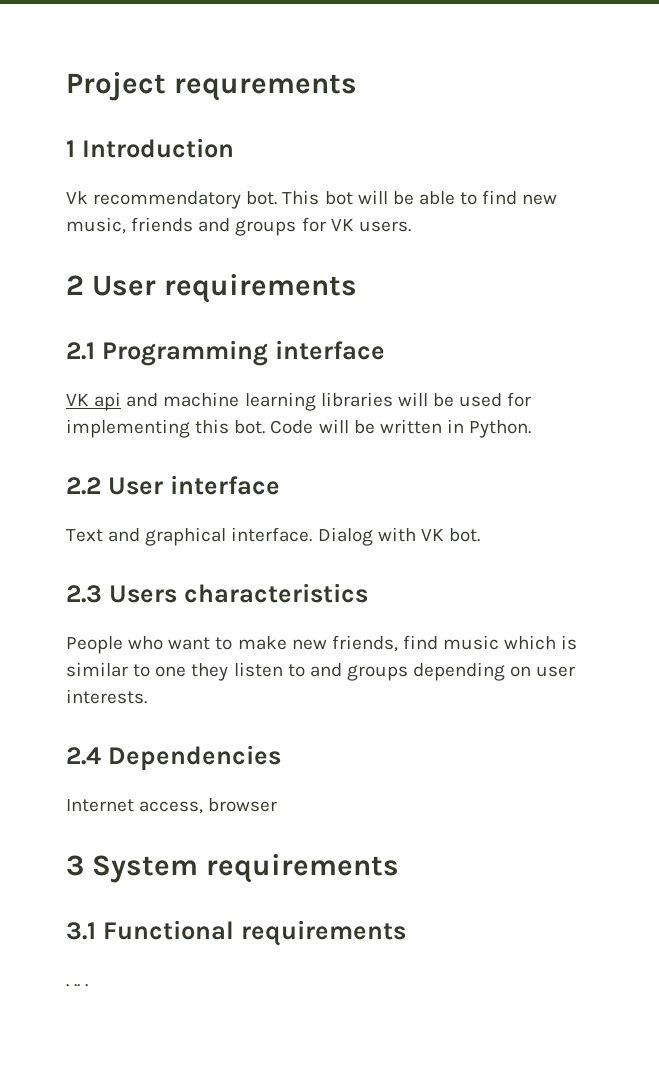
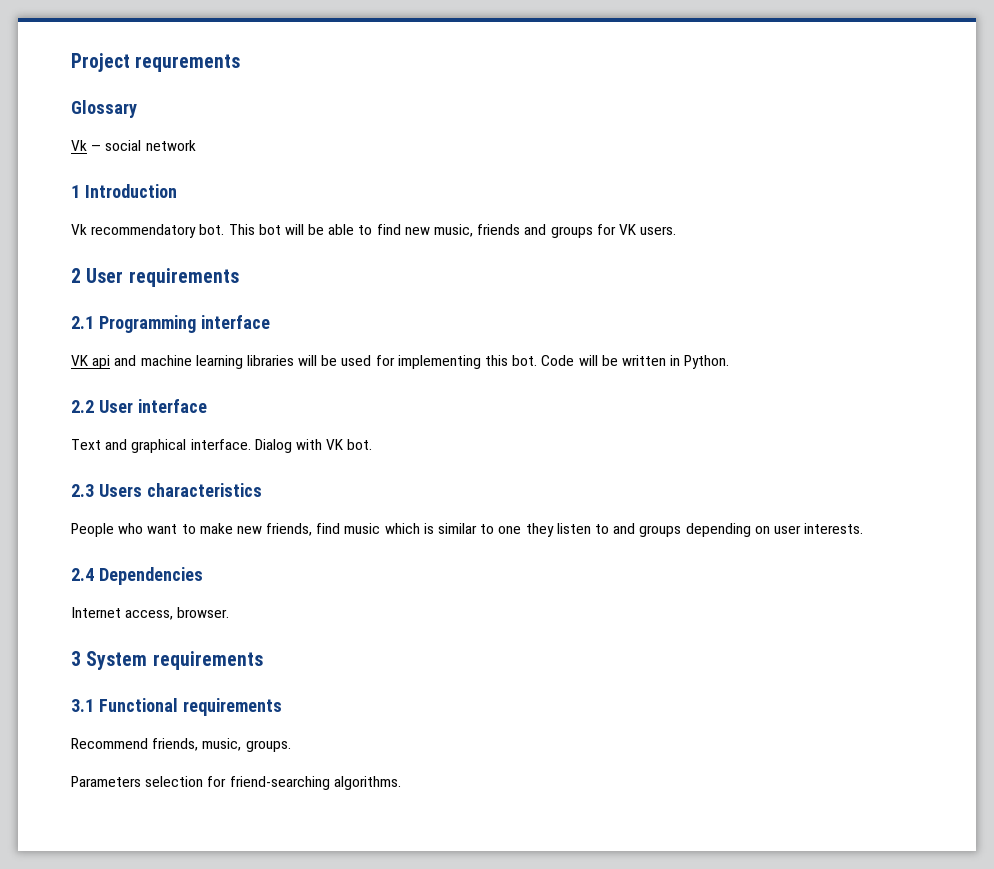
+ Glossary
+ Vk — social network
- Internet access, browser
+ Internet access, browser.
- . .. .
+ Recommend friends, music, groups.
+ Parameters selection for friend-searching algorithms.

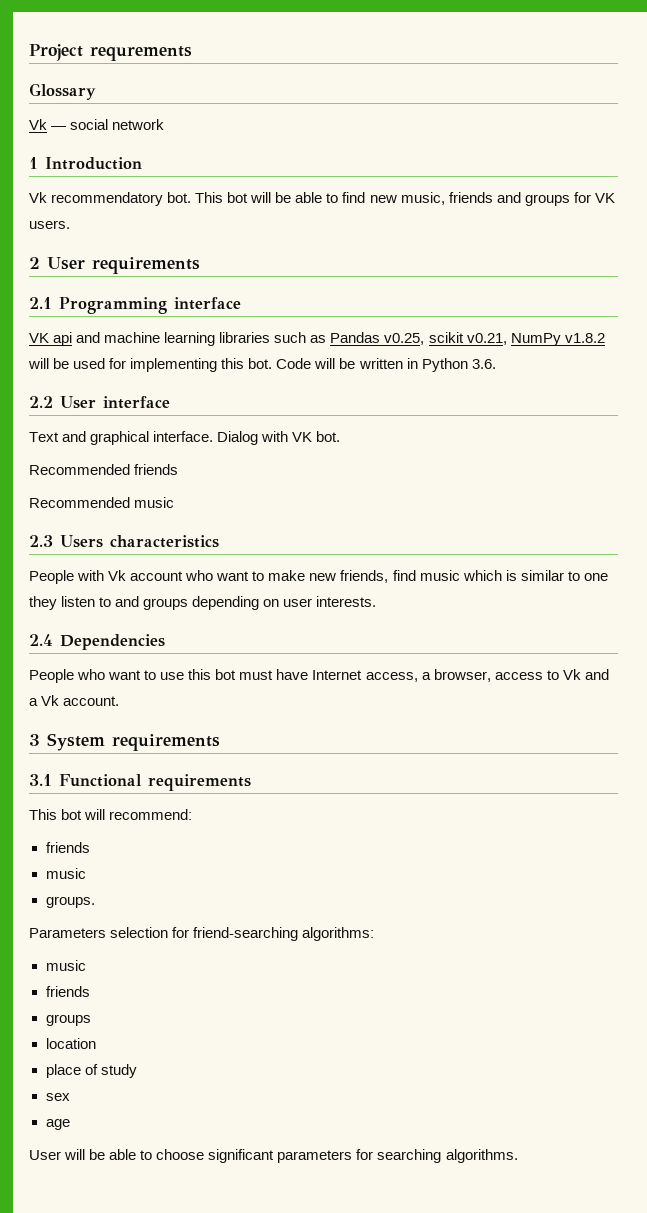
- VK api and machine learning libraries will be used for implementing this bot.
+ VK api and machine learning libraries such as Pandas v0.25, scikit v0.21, NumPy v1.8.2 will be used for implementing this bot.
- Code will be written in Python.
+ Code will be written in Python 3.6.
+ Recommended friends
+ Recommended music
- People who want to make new friends, find music which is similar to one they listen to and groups depending on user interests.
+ People with Vk account who want to make new friends, find music which is similar to one they listen to and groups depending on user interests.
- Internet access, browser.
+ People who want to use this bot must have Internet access, a browser, access to Vk and a Vk account.
- Recommend friends, music, groups.
+ This bot will recommend:
+ friends
+ music
+ groups.
- Parameters selection for friend-searching algorithms.
+ Parameters selection for friend-searching algorithms:
+ music
+ friends
+ groups
+ location
+ place of study
+ sex
+ age
+ User will be able to choose significant parameters for searching algorithms.

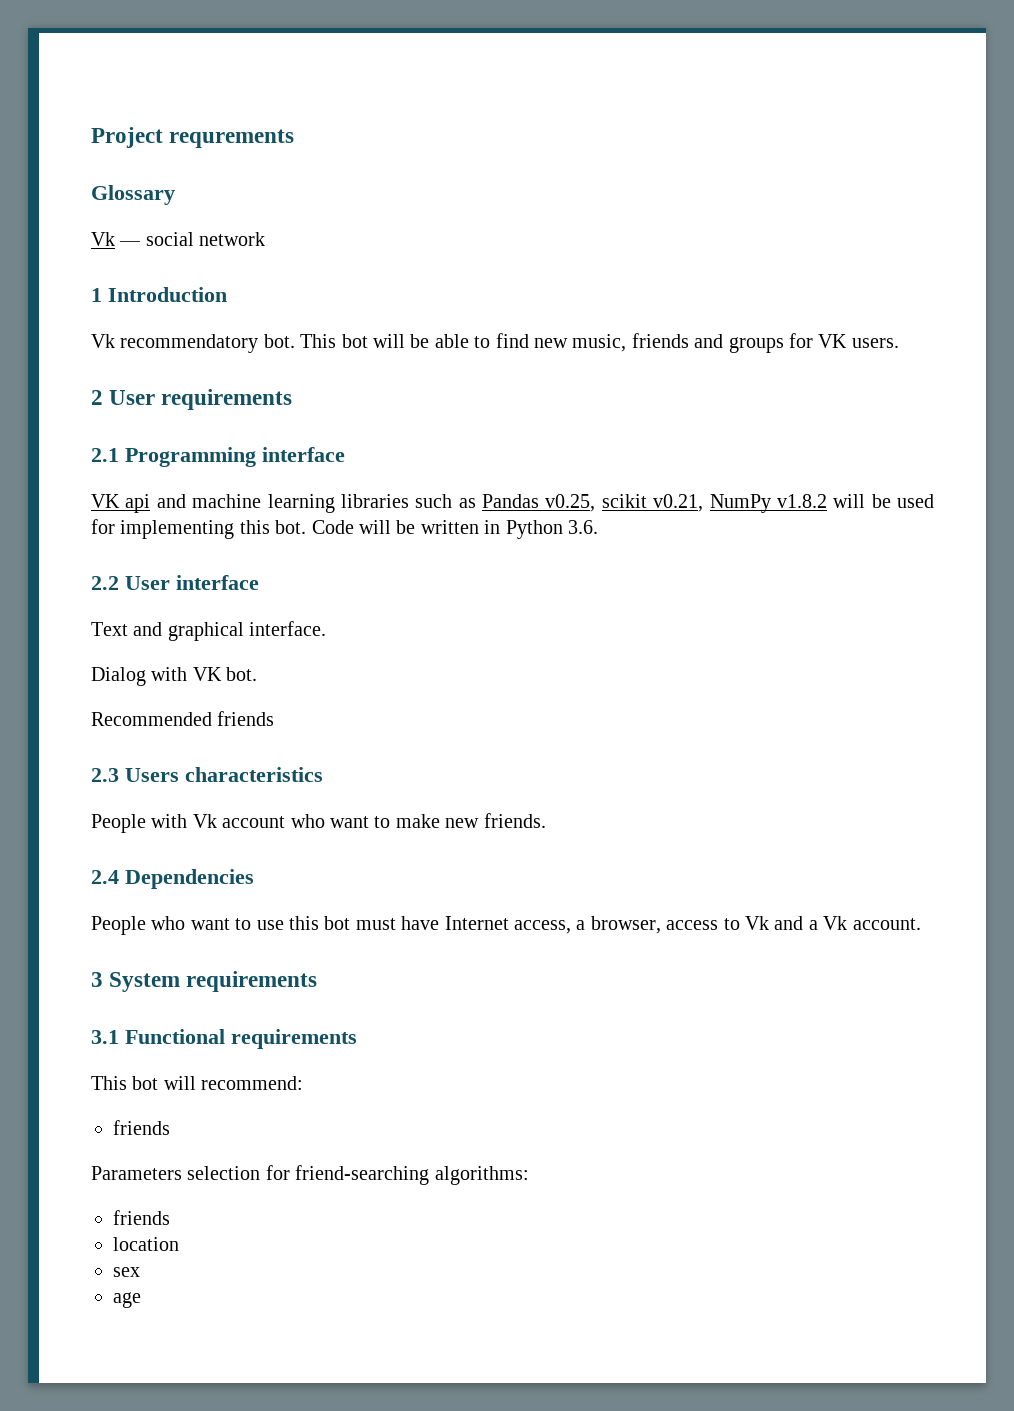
- Text and graphical interface. Dialog with VK bot.
+ Text and graphical interface.
+ Dialog with VK bot.
- Recommended music
- People with Vk account who want to make new friends, find music which is similar to one they listen to and groups depending on user interests.
+ People with Vk account who want to make new friends.
  This bot will recommend:
  friends
- music
- groups.
  Parameters selection for friend-searching algorithms:
- music
  friends
- groups
- place of study
- User will be able to choose significant parameters for searching algorithms.

